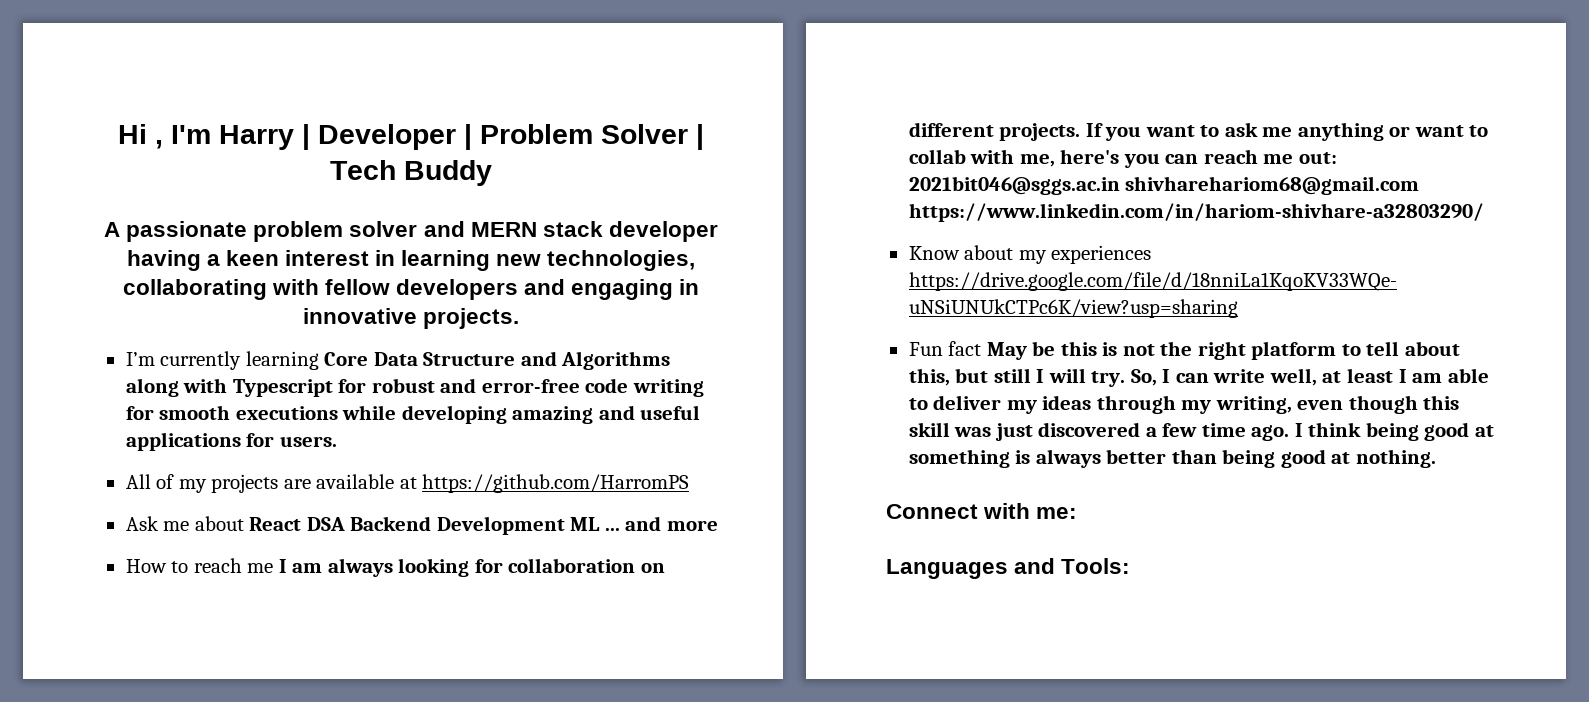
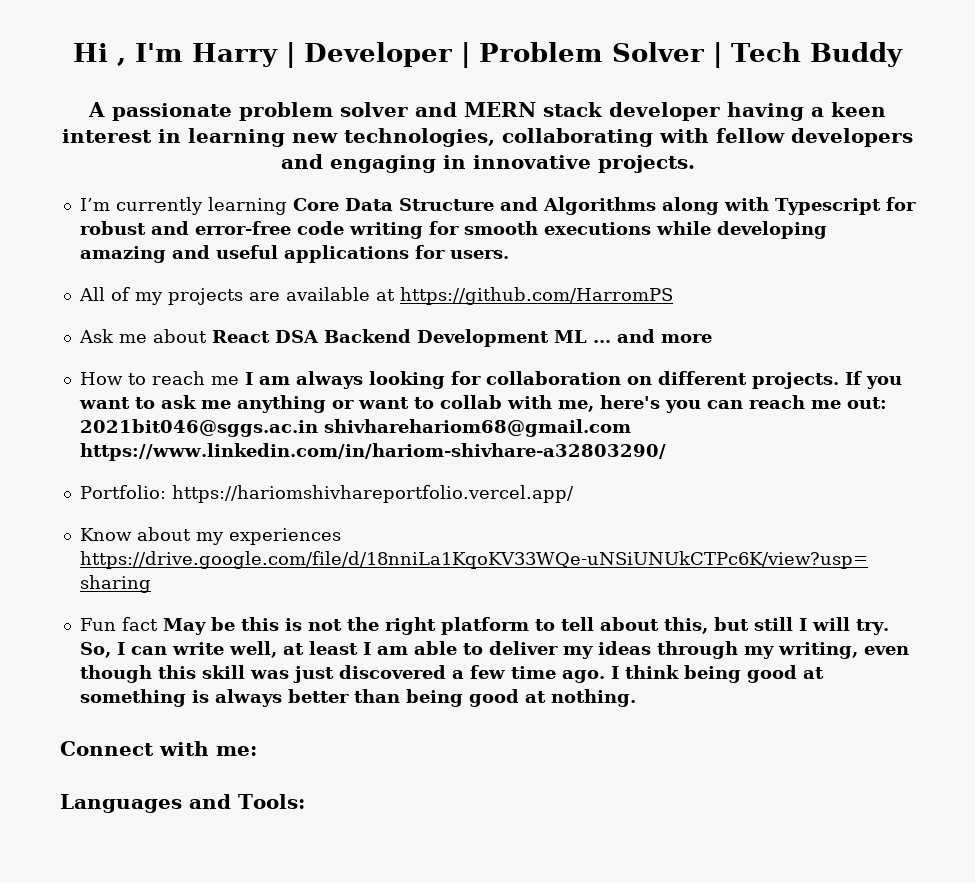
+ Portfolio: https://hariomshivhareportfolio.vercel.app/

